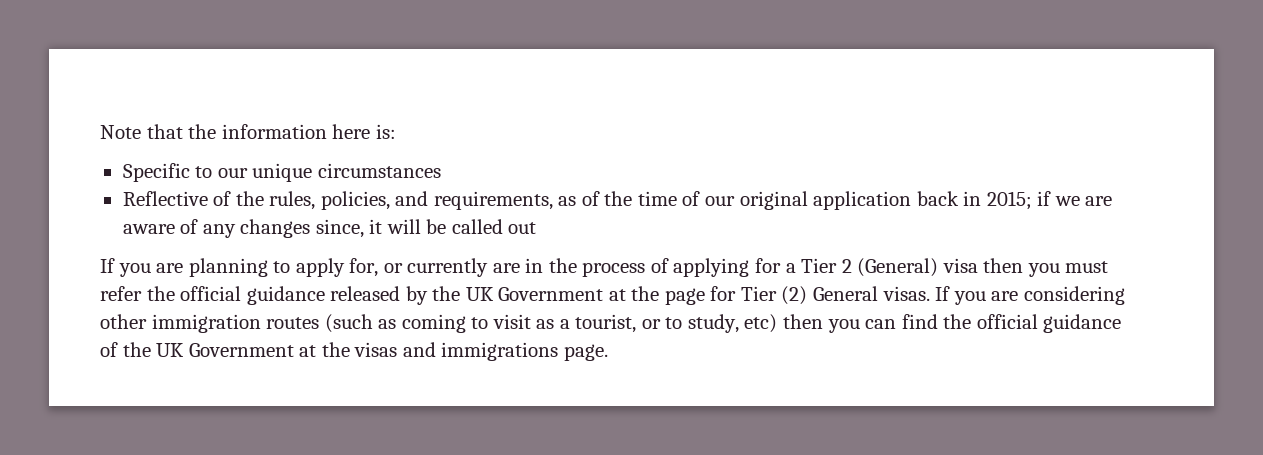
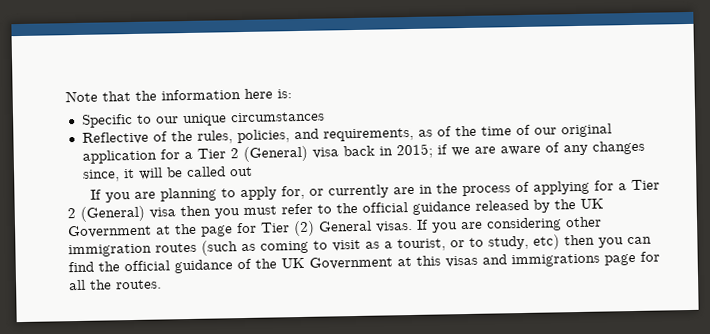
- Reflective of the rules, policies, and requirements, as of the time of our original application back in 2015; if we are aware of any changes since, it will be called out
+ Reflective of the rules, policies, and requirements, as of the time of our original application for a Tier 2 (General) visa back in 2015; if we are aware of any changes since, it will be called out
- If you are planning to apply for, or currently are in the process of applying for a Tier 2 (General) visa then you must refer the official guidance released by the UK Government at the page for Tier (2) General visas.
+ If you are planning to apply for, or currently are in the process of applying for a Tier 2 (General) visa then you must refer to the official guidance released by the UK Government at the page for Tier (2) General visas.
- If you are considering other immigration routes (such as coming to visit as a tourist, or to study, etc) then you can find the official guidance of the UK Government at the visas and immigrations page.
+ If you are considering other immigration routes (such as coming to visit as a tourist, or to study, etc) then you can find the official guidance of the UK Government at this visas and immigrations page for all the routes.

